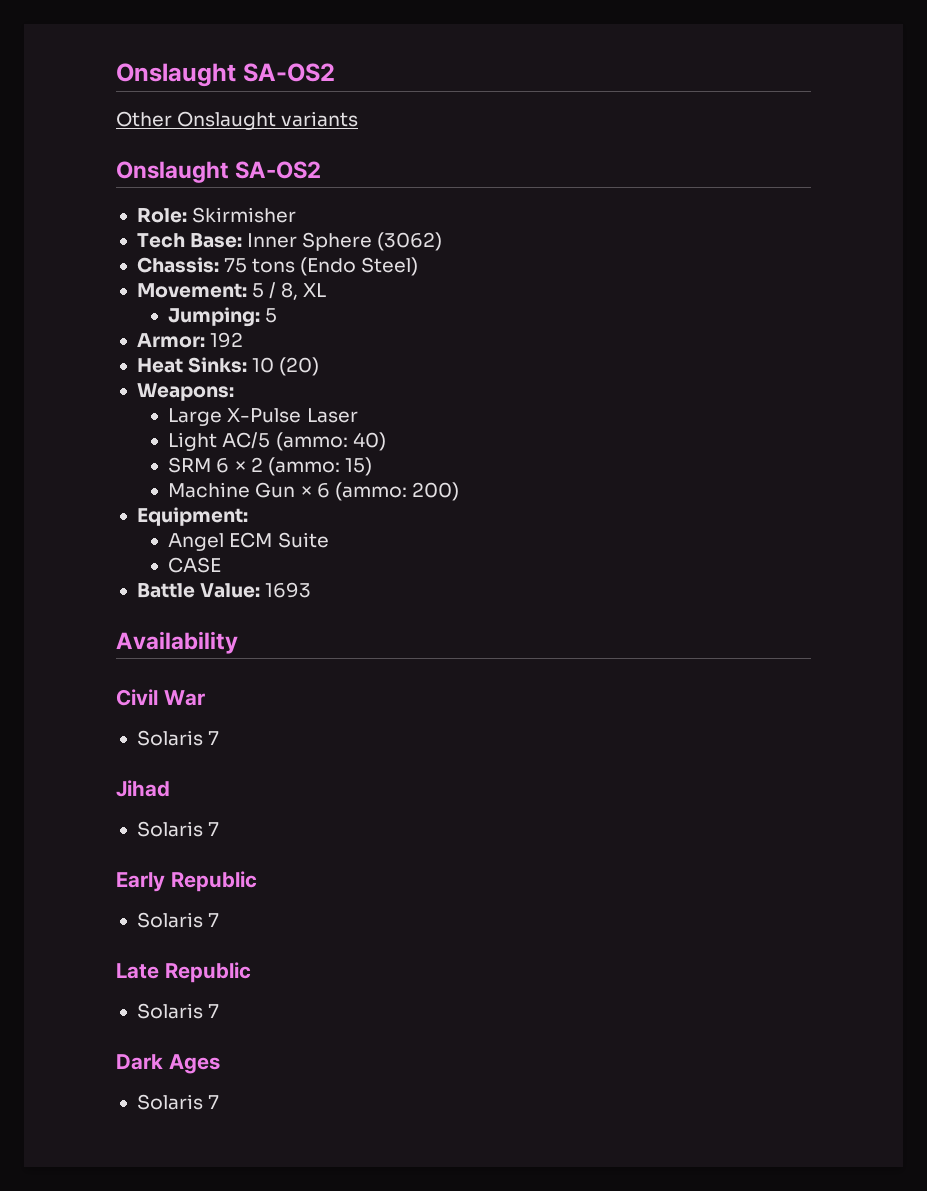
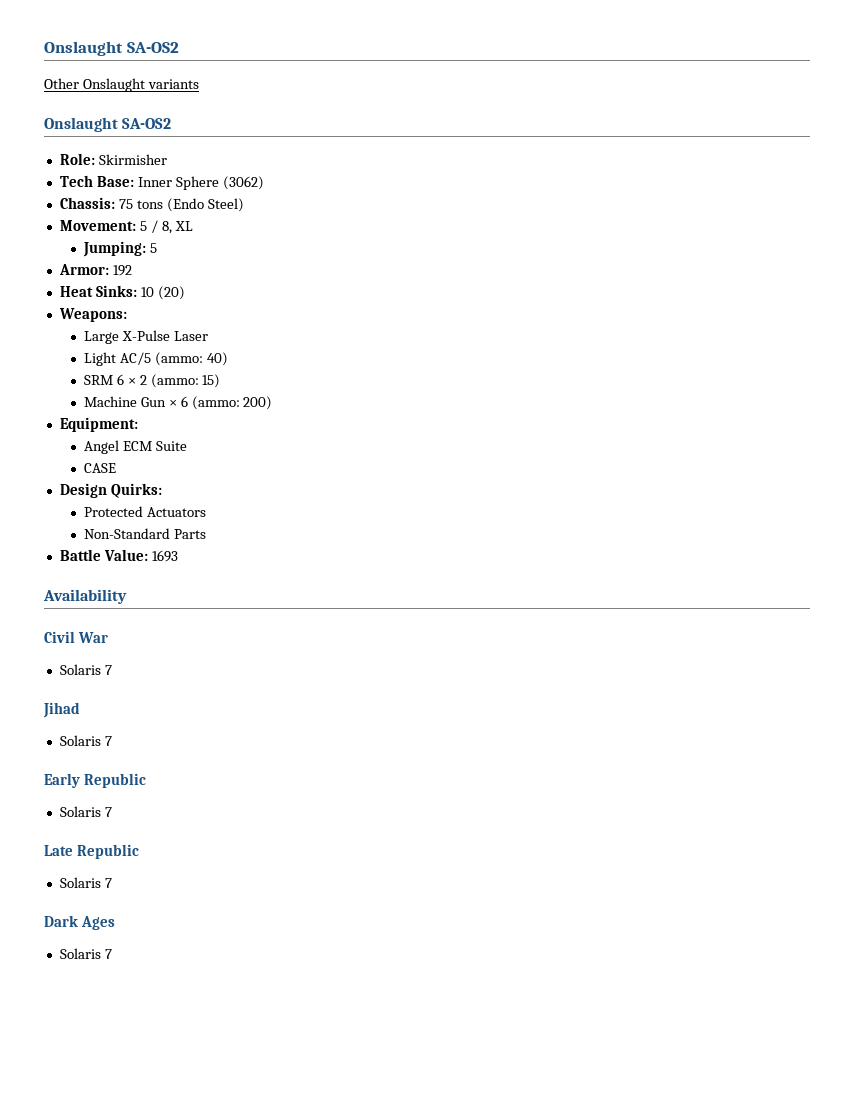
+ Design Quirks:
+ Protected Actuators
+ Non-Standard Parts

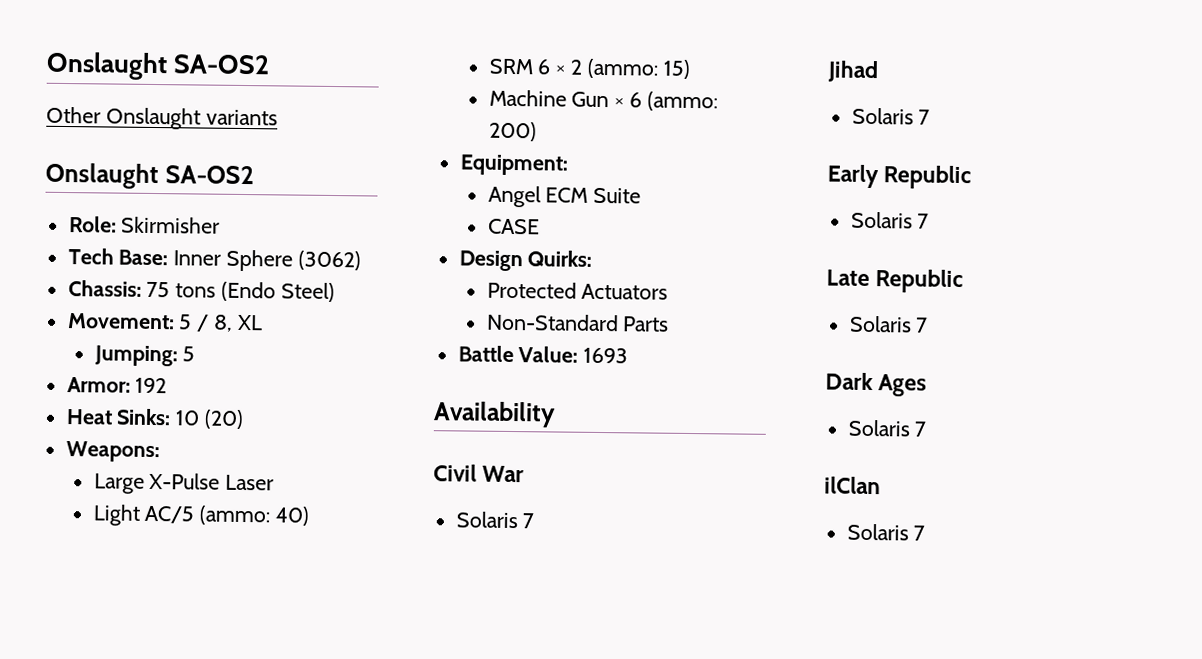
+ ilClan
+ Solaris 7

